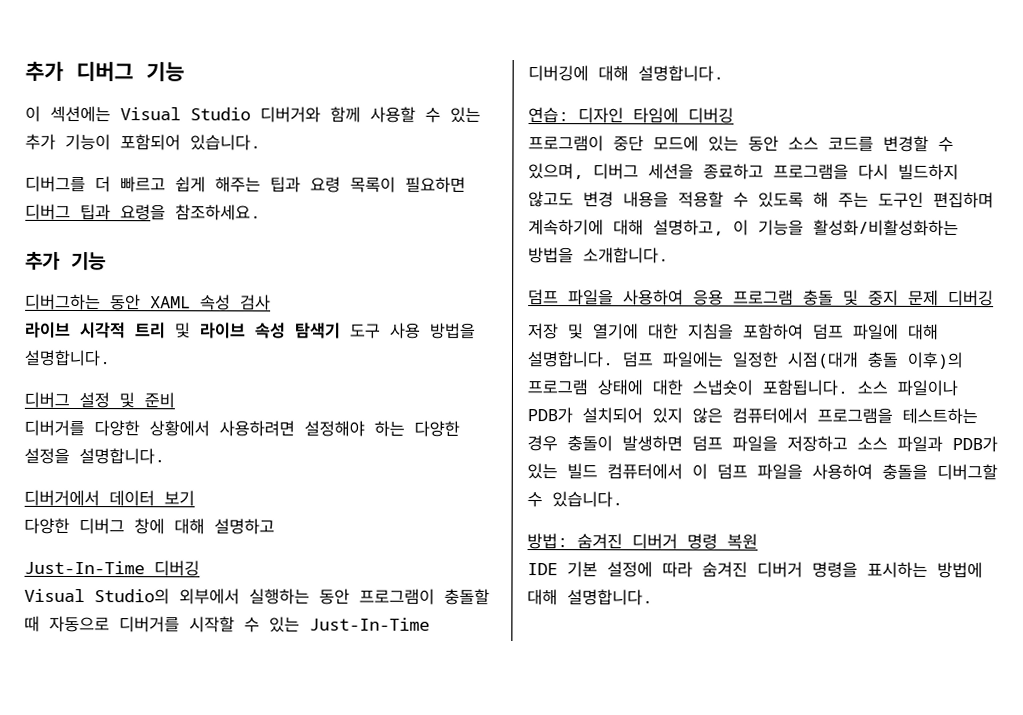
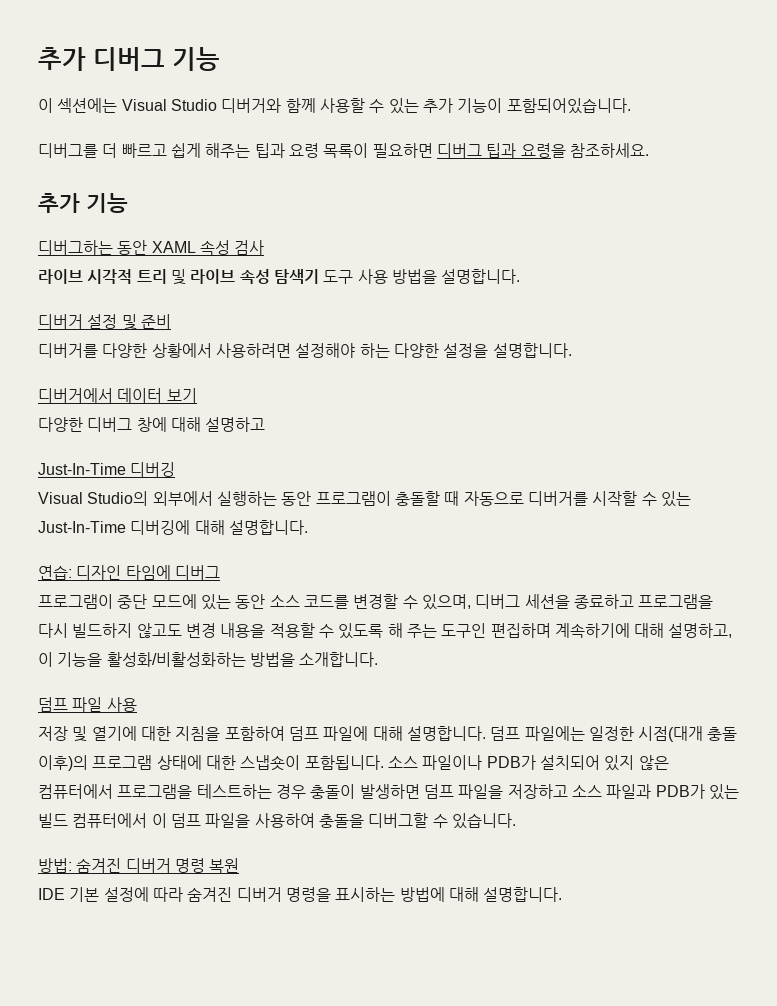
- 이 섹션에는 Visual Studio 디버거와 함께 사용할 수 있는 추가 기능이 포함되어 있습니다.
+ 이 섹션에는 Visual Studio 디버거와 함께 사용할 수 있는 추가 기능이 포함되어있습니다.
- 디버그 설정 및 준비
+ 디버거 설정 및 준비
- 연습: 디자인 타임에 디버깅
+ 연습: 디자인 타임에 디버그
- 덤프 파일을 사용하여 응용 프로그램 충돌 및 중지 문제 디버깅
+ 덤프 파일 사용

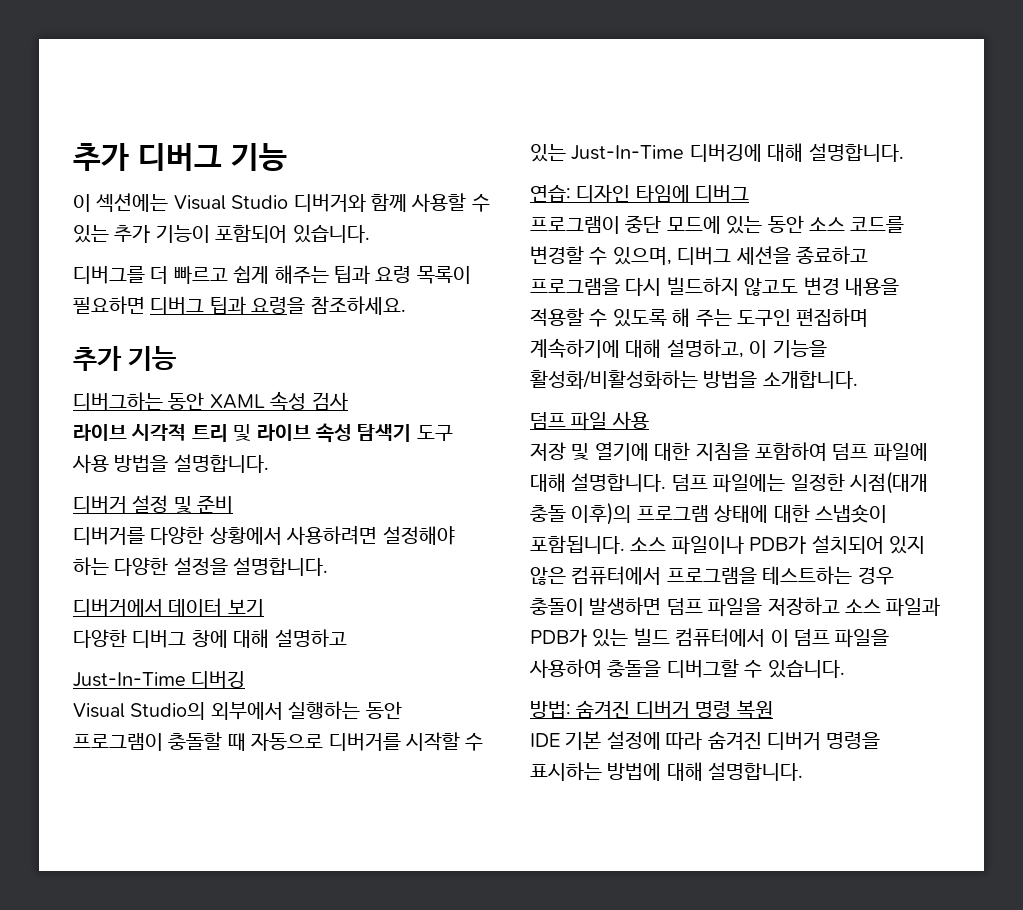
- 이 섹션에는 Visual Studio 디버거와 함께 사용할 수 있는 추가 기능이 포함되어있습니다.
+ 이 섹션에는 Visual Studio 디버거와 함께 사용할 수 있는 추가 기능이 포함되어 있습니다.

